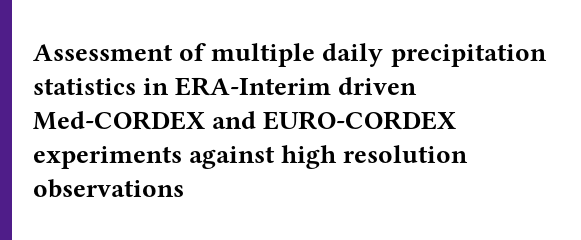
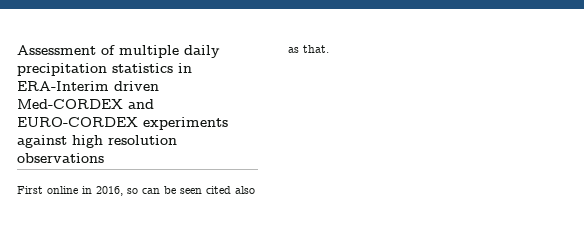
+ First online in 2016, so can be seen cited also as that.

